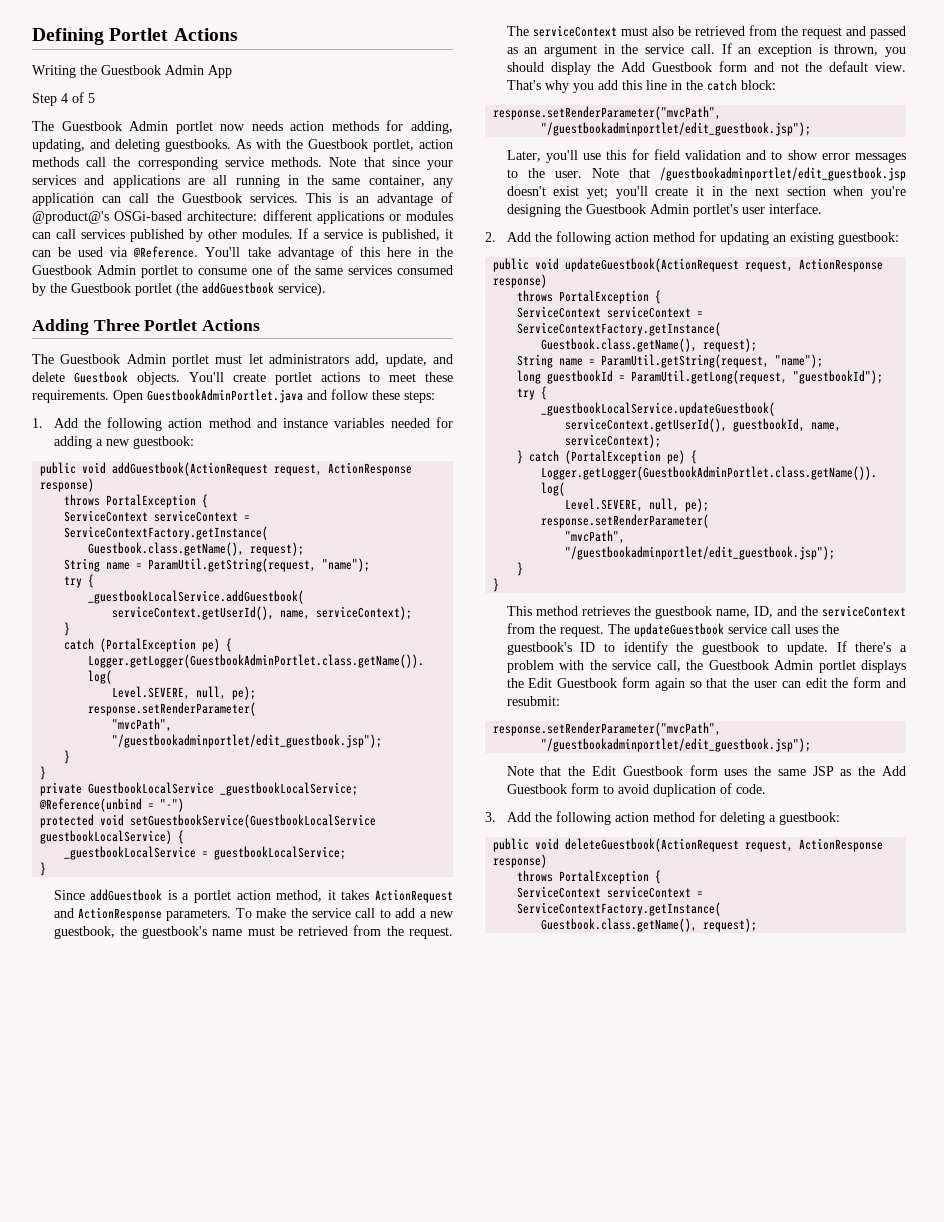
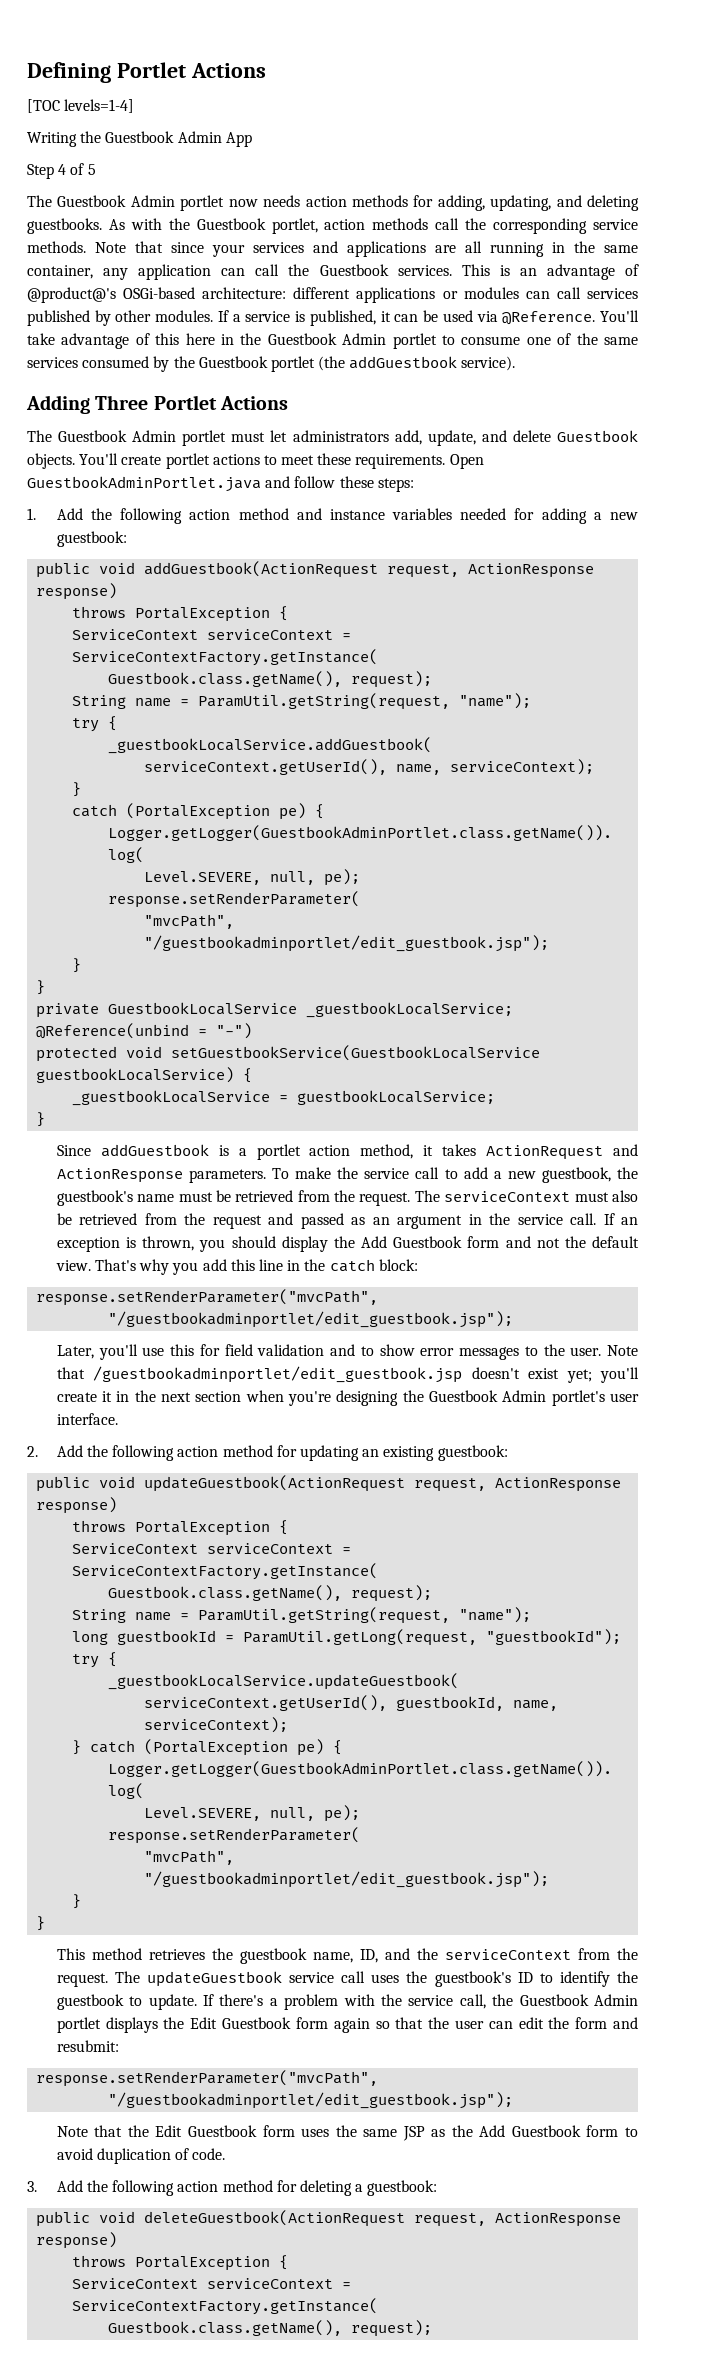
+ [TOC levels=1-4]

